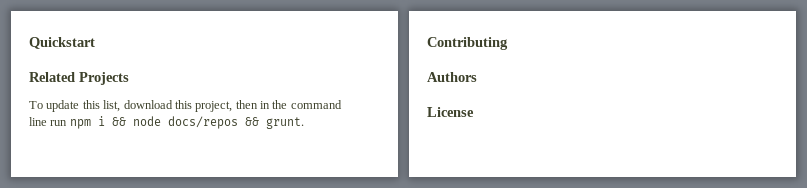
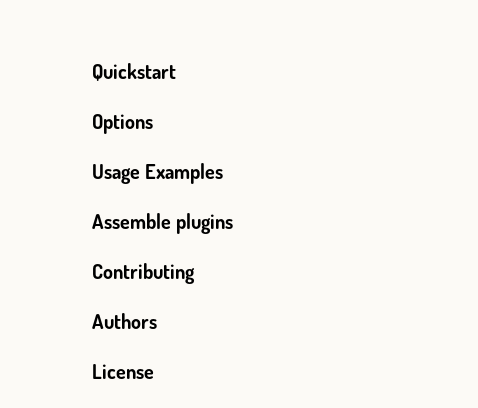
- Related Projects
- To update this list, download this project, then in the command line run npm i && node docs/repos && grunt.
+ Options
+ Usage Examples
+ Assemble plugins

